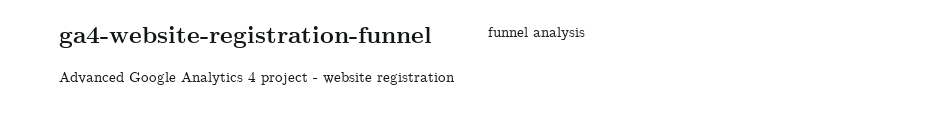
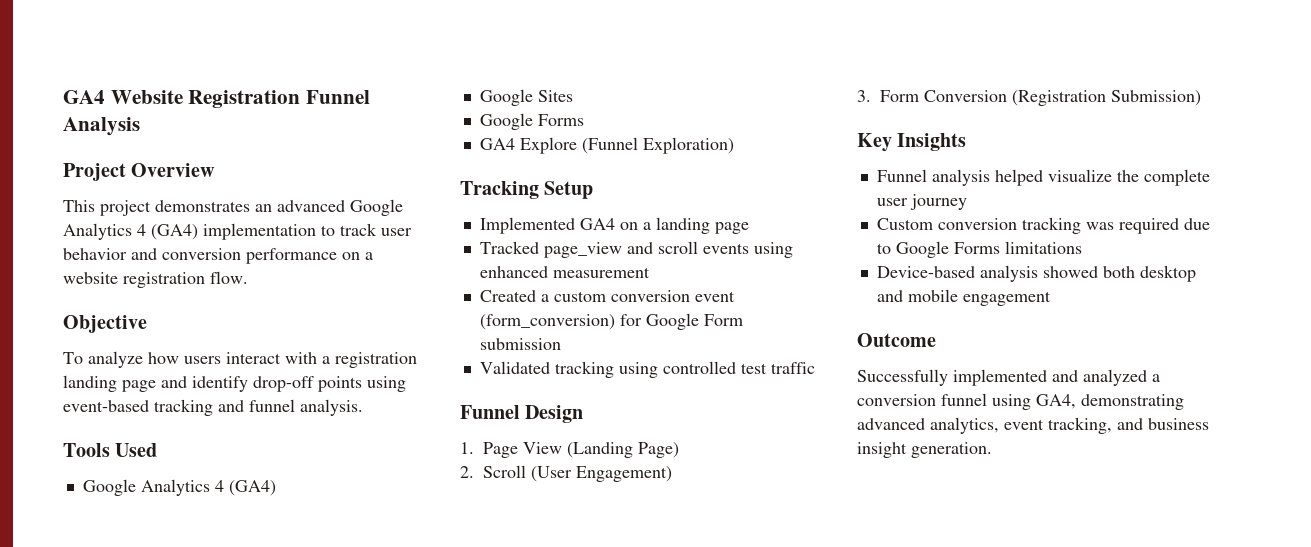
- ga4-website-registration-funnel
- Advanced Google Analytics 4 project - website registration funnel analysis
+ GA4 Website Registration Funnel Analysis
+ Project Overview
+ This project demonstrates an advanced Google Analytics 4 (GA4) implementation to track user behavior and conversion performance on a website registration flow.
+ Objective
+ To analyze how users interact with a registration landing page and identify drop-off points using event-based tracking and funnel analysis.
+ Tools Used
+ Google Analytics 4 (GA4)
+ Google Sites
+ Google Forms
+ GA4 Explore (Funnel Exploration)
+ Tracking Setup
+ Implemented GA4 on a landing page
+ Tracked page_view and scroll events using enhanced measurement
+ Created a custom conversion event (form_conversion) for Google Form submission
+ Validated tracking using controlled test traffic
+ Funnel Design
+ 1. Page View (Landing Page)
+ 2. Scroll (User Engagement)
+ 3. Form Conversion (Registration Submission)
+ Key Insights
+ Funnel analysis helped visualize the complete user journey
+ Custom conversion tracking was required due to Google Forms limitations
+ Device-based analysis showed both desktop and mobile engagement
+ Outcome
+ Successfully implemented and analyzed a conversion funnel using GA4, demonstrating advanced analytics, event tracking, and business insight generation.

